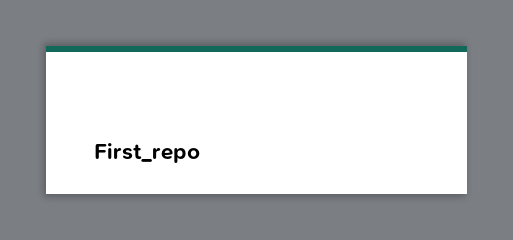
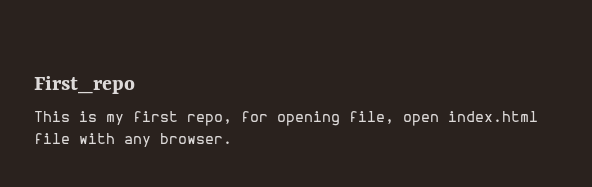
+ This is my first repo, for opening file, open index.html file with any browser.

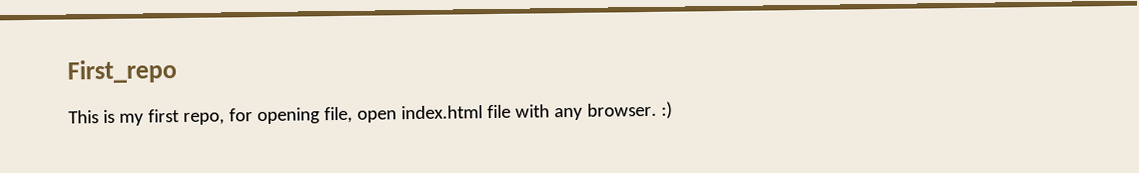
- This is my first repo, for opening file, open index.html file with any browser.
+ This is my first repo, for opening file, open index.html file with any browser. :)

